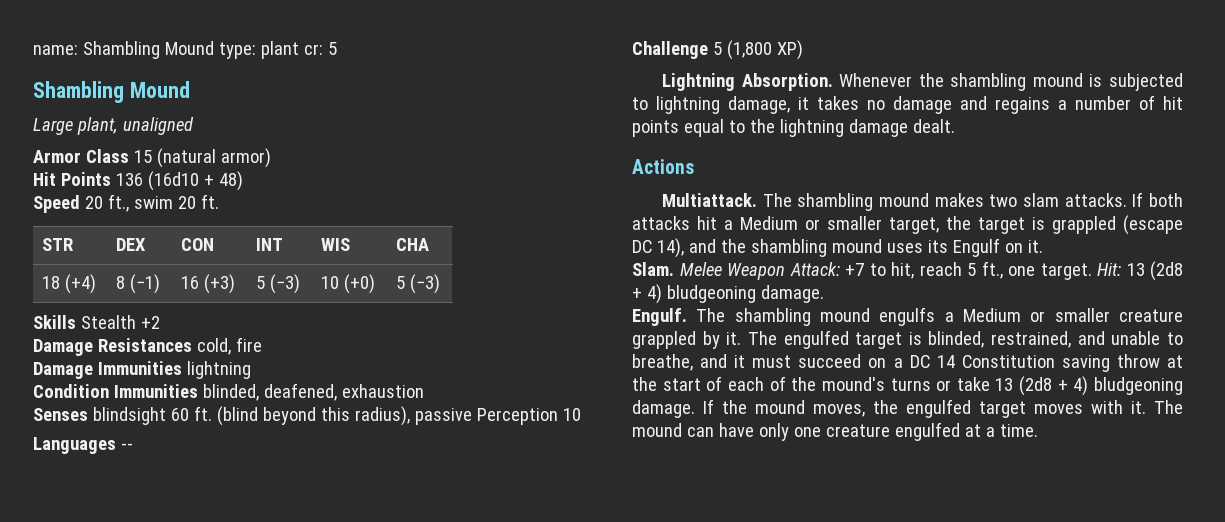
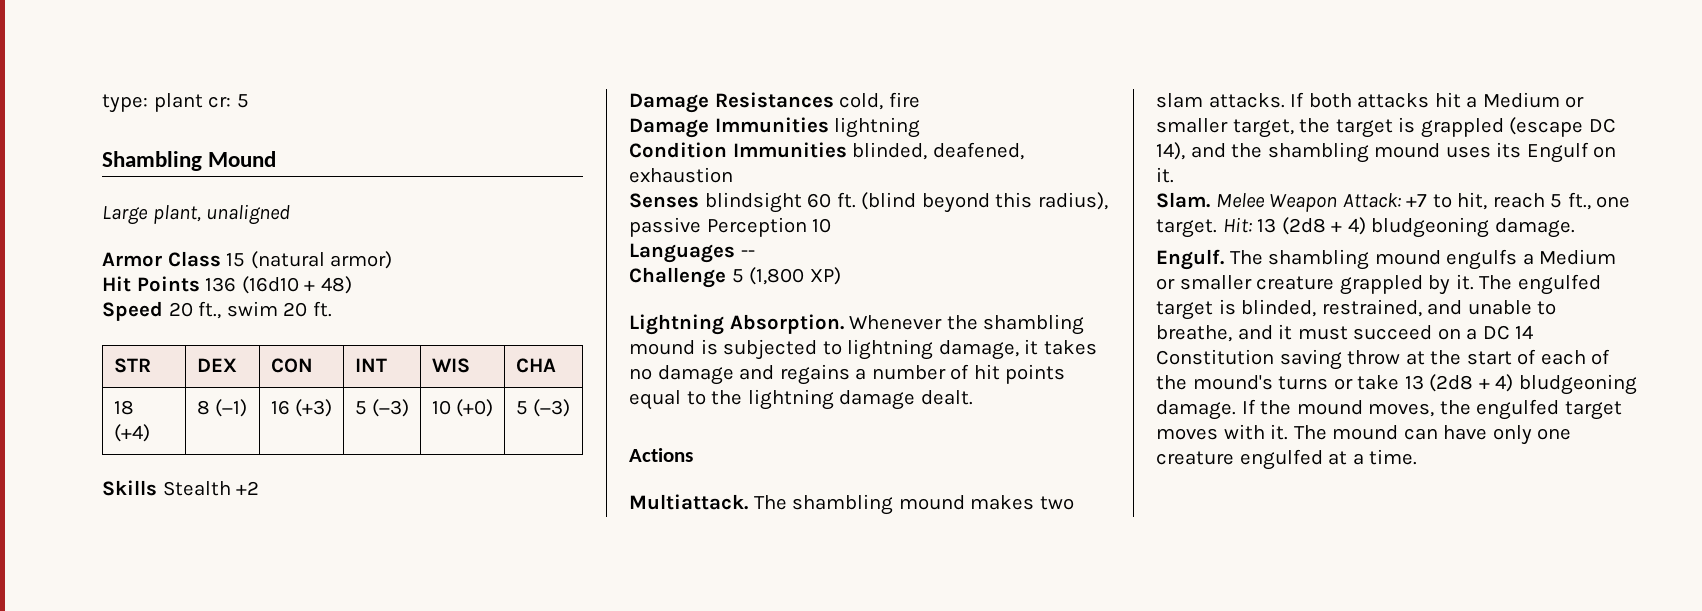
- name: Shambling Mound type: plant cr: 5
+ type: plant cr: 5

